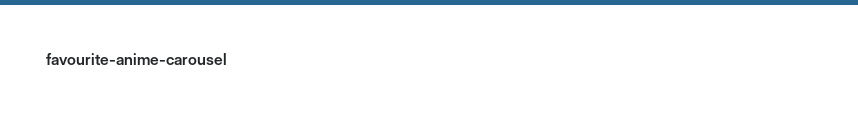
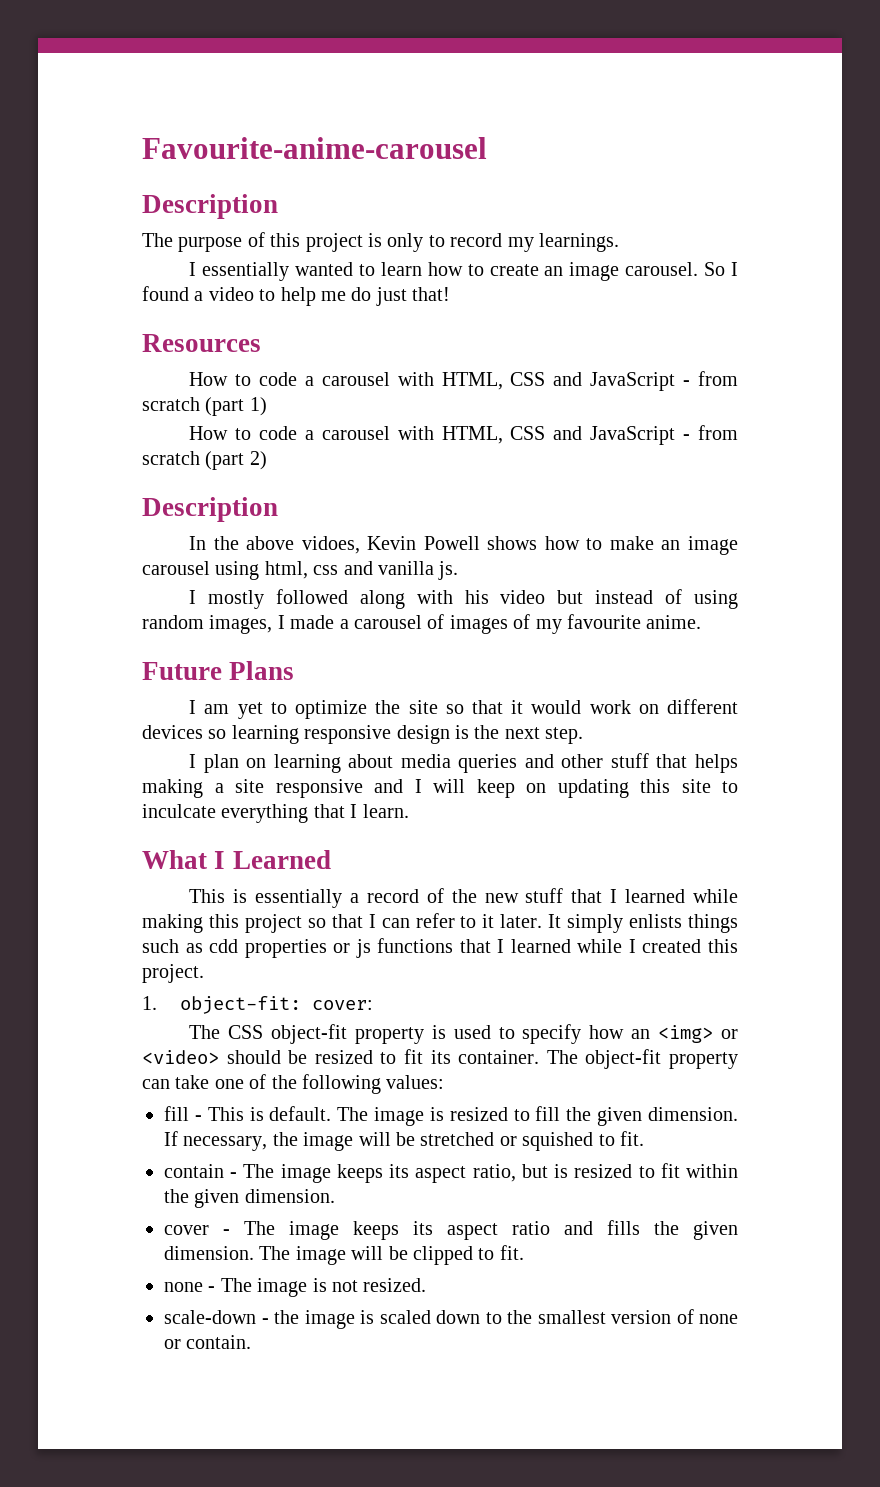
- favourite-anime-carousel
+ Favourite-anime-carousel
+ Description
+ The purpose of this project is only to record my learnings.
+ I essentially wanted to learn how to create an image carousel. So I found a video to help me do just that!
+ Resources
+ How to code a carousel with HTML, CSS and JavaScript - from scratch (part 1)
+ How to code a carousel with HTML, CSS and JavaScript - from scratch (part 2)
+ Description
+ In the above vidoes, Kevin Powell shows how to make an image carousel using html, css and vanilla js.
+ I mostly followed along with his video but instead of using random images, I made a carousel of images of my favourite anime.
+ Future Plans
+ I am yet to optimize the site so that it would work on different devices so learning responsive design is the next step.
+ I plan on learning about media queries and other stuff that helps making a site responsive and I will keep on updating this site to inculcate everything that I learn.
+ What I Learned
+ This is essentially a record of the new stuff that I learned while making this project so that I can refer to it later. It simply enlists things such as cdd properties or js functions that I learned while I created this project.
+ 1. object-fit: cover:
+ The CSS object-fit property is used to specify how an <img> or <video> should be resized to fit its container. The object-fit property can take one of the following values:
+ fill - This is default. The image is resized to fill the given dimension. If necessary, the image will be stretched or squished to fit.
+ contain - The image keeps its aspect ratio, but is resized to fit within the given dimension.
+ cover - The image keeps its aspect ratio and fills the given dimension. The image will be clipped to fit.
+ none - The image is not resized.
+ scale-down - the image is scaled down to the smallest version of none or contain.

